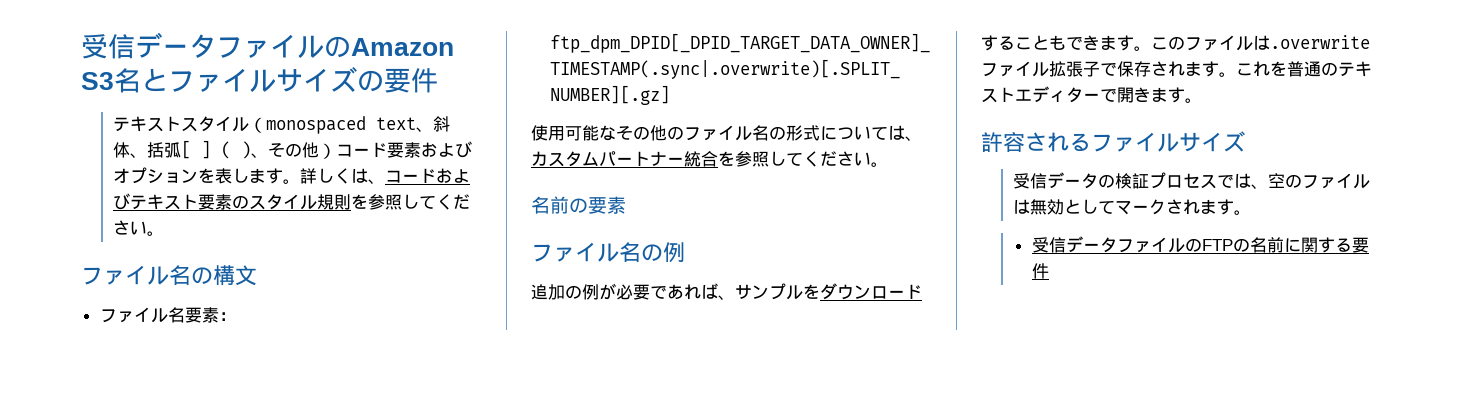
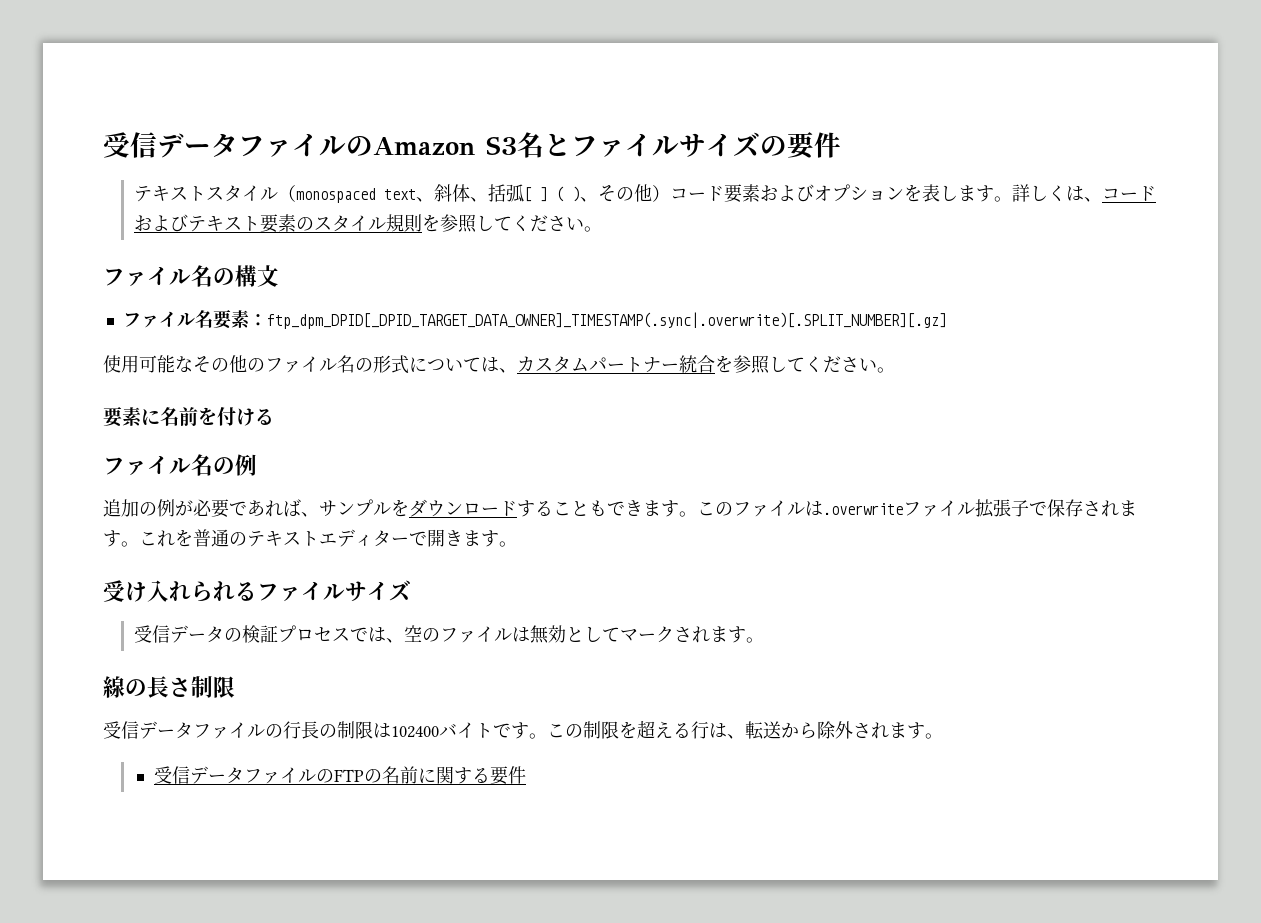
- 名前の要素
+ 要素に名前を付ける
- 許容されるファイルサイズ
+ 受け入れられるファイルサイズ
+ 線の長さ制限
+ 受信データファイルの行長の制限は102400バイトです。この制限を超える行は、転送から除外されます。

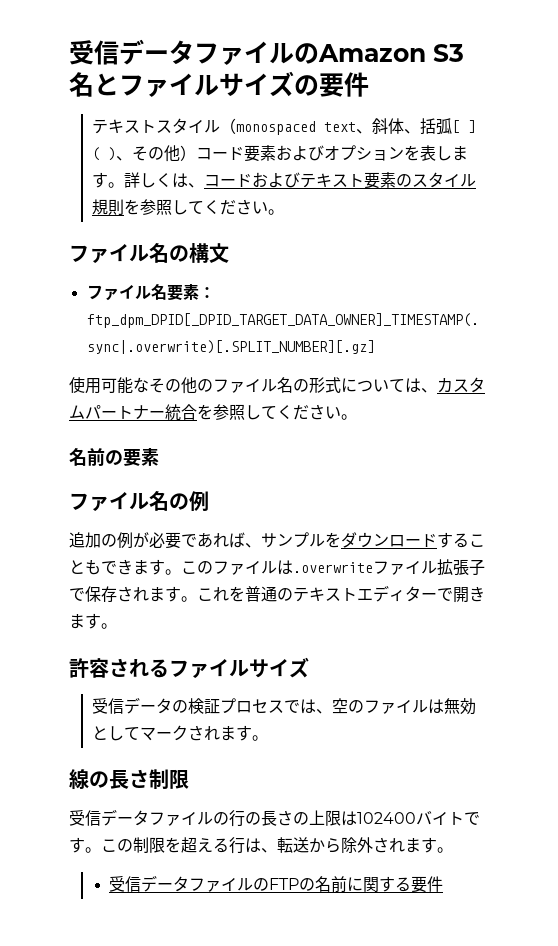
- 要素に名前を付ける
+ 名前の要素
- 受け入れられるファイルサイズ
+ 許容されるファイルサイズ
- 受信データファイルの行長の制限は102400バイトです。
+ 受信データファイルの行の長さの上限は102400バイトです。

